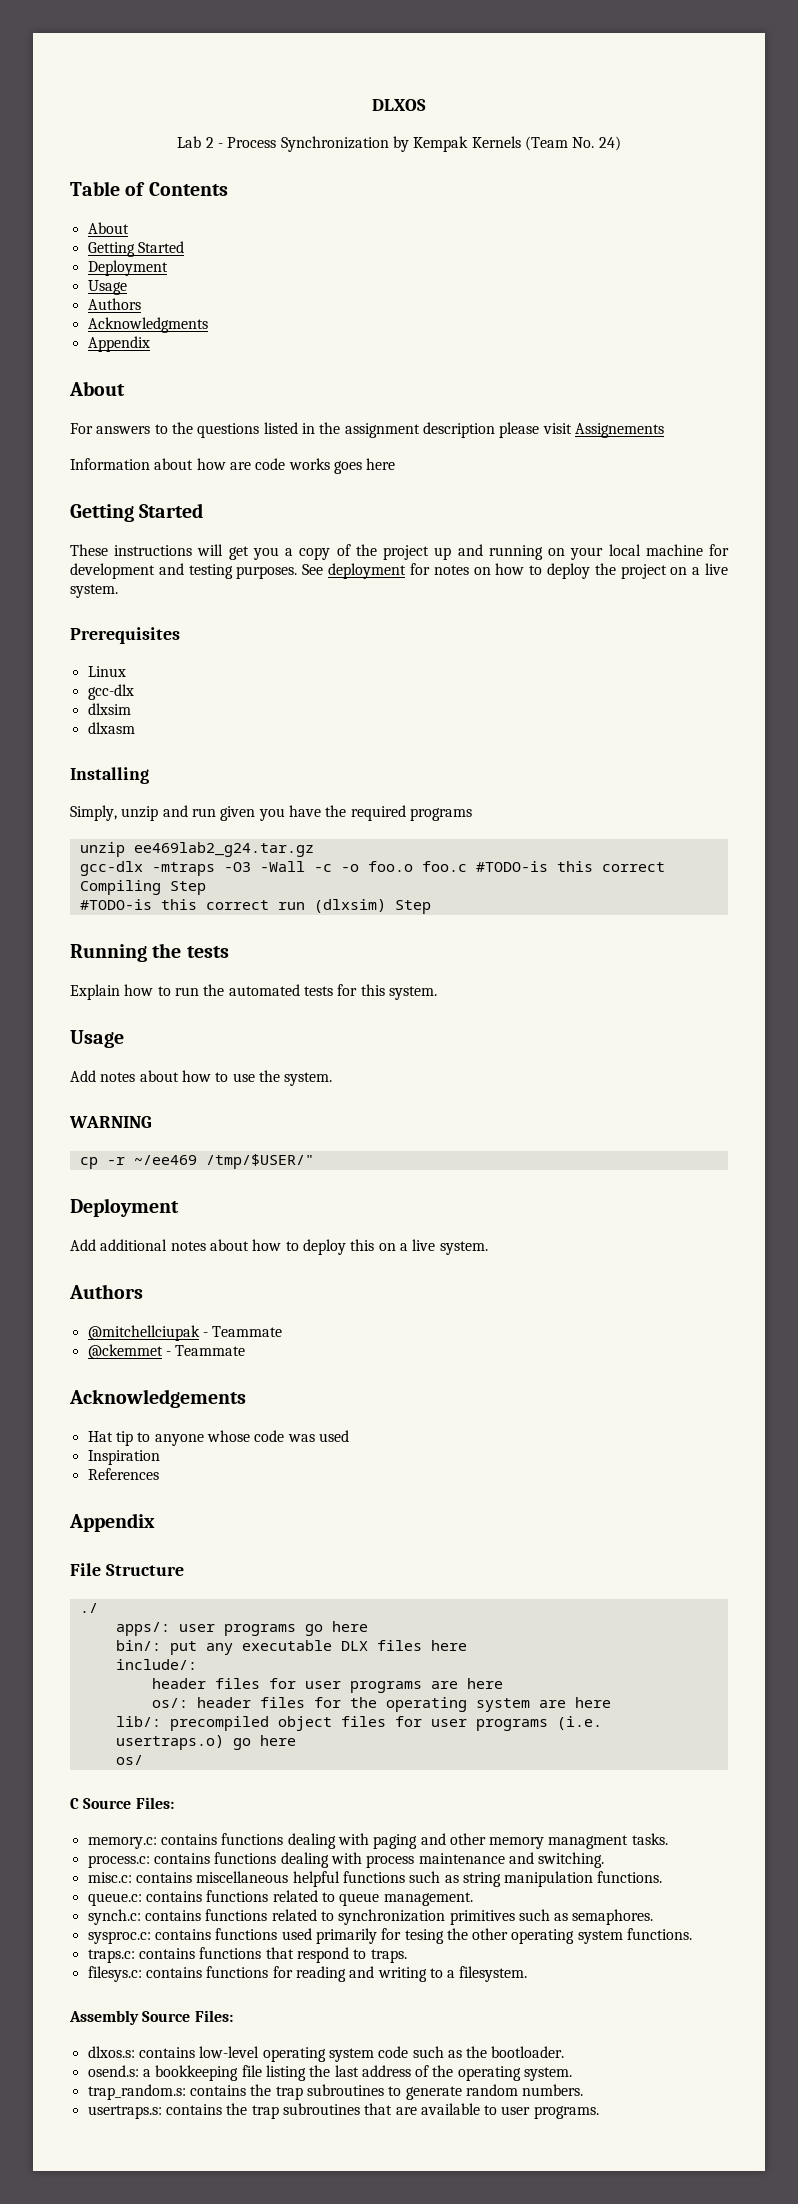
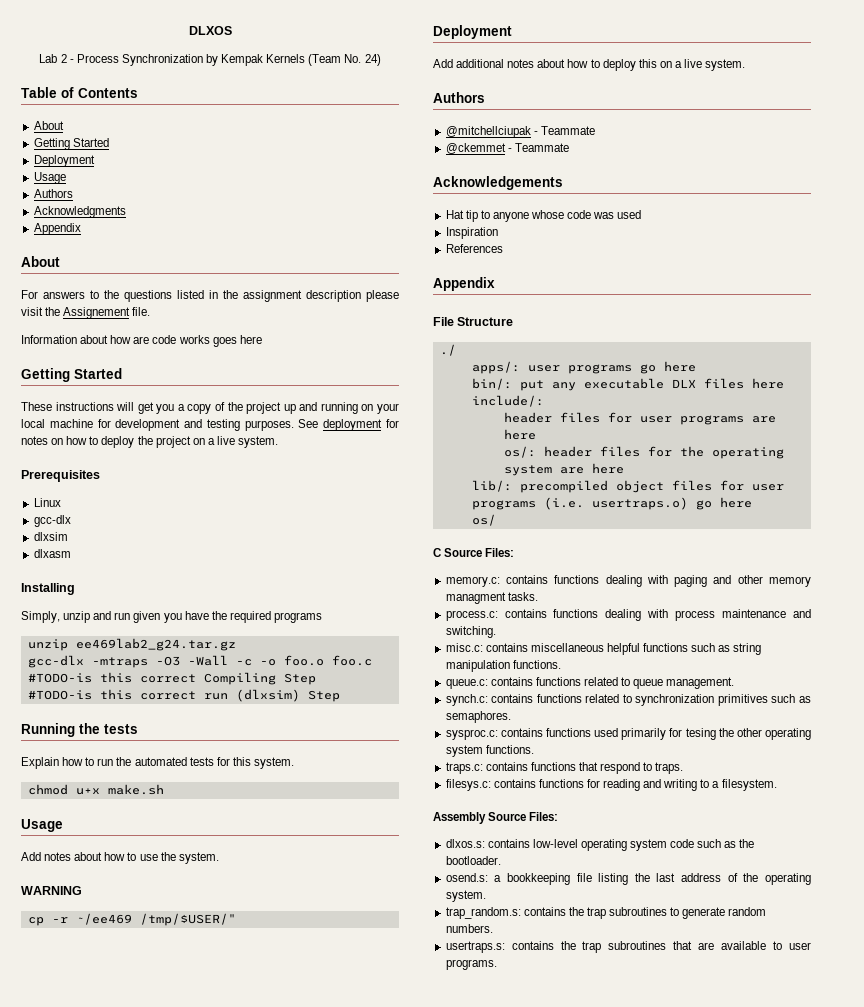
- For answers to the questions listed in the assignment description please visit Assignements
+ For answers to the questions listed in the assignment description please visit the Assignement file.
+ chmod u+x make.sh

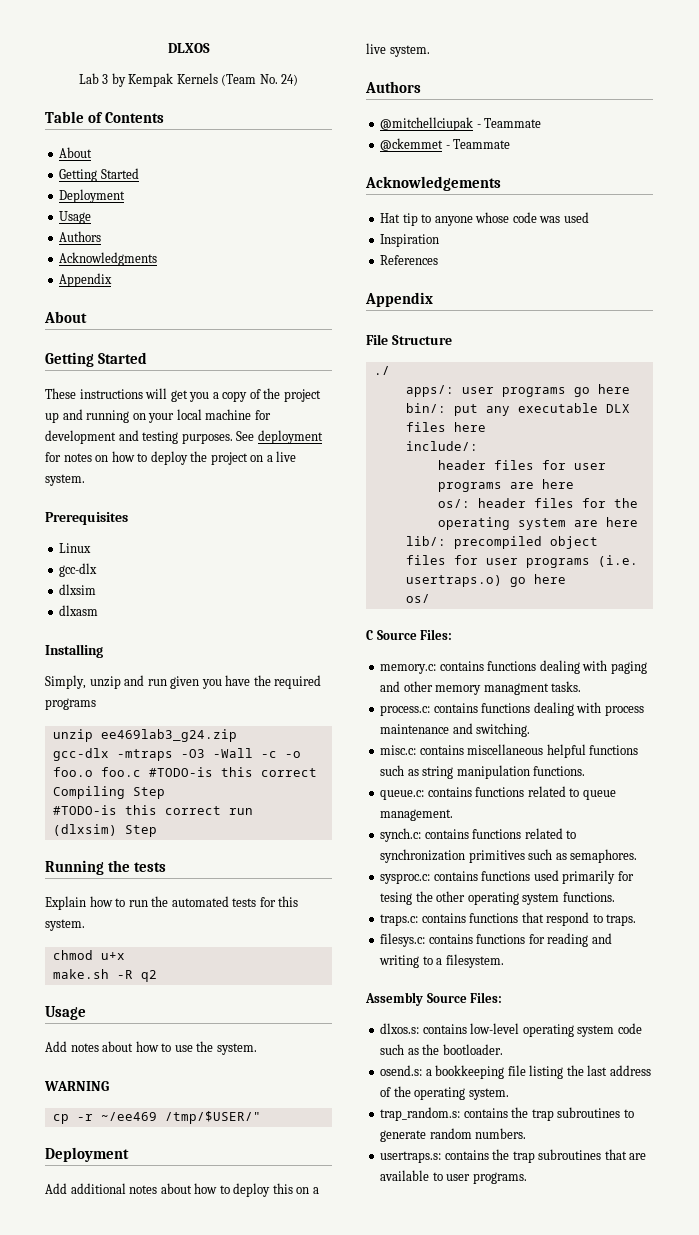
- Lab 2 - Process Synchronization by Kempak Kernels (Team No. 24)
+ Lab 3 by Kempak Kernels (Team No. 24)
- For answers to the questions listed in the assignment description please visit the Assignement file.
- Information about how are code works goes here
- unzip ee469lab2_g24.tar.gz
+ unzip ee469lab3_g24.zip
- chmod u+x make.sh
+ chmod u+x
+ make.sh -R q2

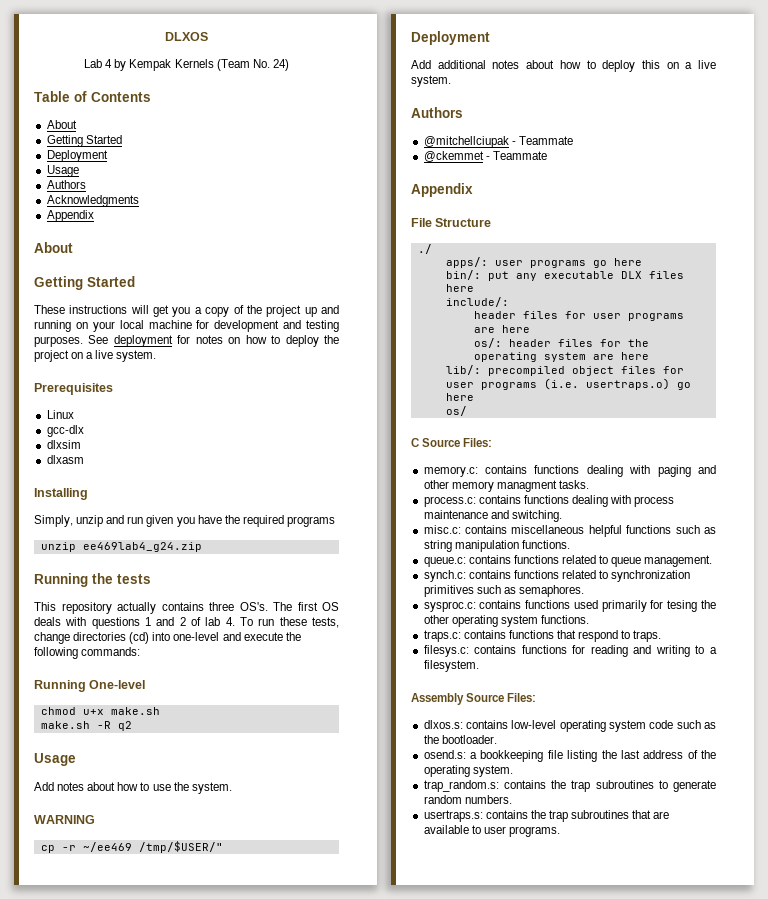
- Lab 3 by Kempak Kernels (Team No. 24)
+ Lab 4 by Kempak Kernels (Team No. 24)
- unzip ee469lab3_g24.zip
- gcc-dlx -mtraps -O3 -Wall -c -o foo.o foo.c #TODO-is this correct Compiling Step
- #TODO-is this correct run (dlxsim) Step
+ unzip ee469lab4_g24.zip
  Running the tests
- Explain how to run the automated tests for this system.
+ This repository actually contains three OS's. The first OS deals with questions 1 and 2 of lab 4. To run these tests, change directories (cd) into one-level and execute the following commands:
+ Running One-level
- chmod u+x
+ chmod u+x make.sh
- Acknowledgements
- Hat tip to anyone whose code was used
- Inspiration
- References

